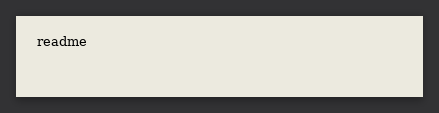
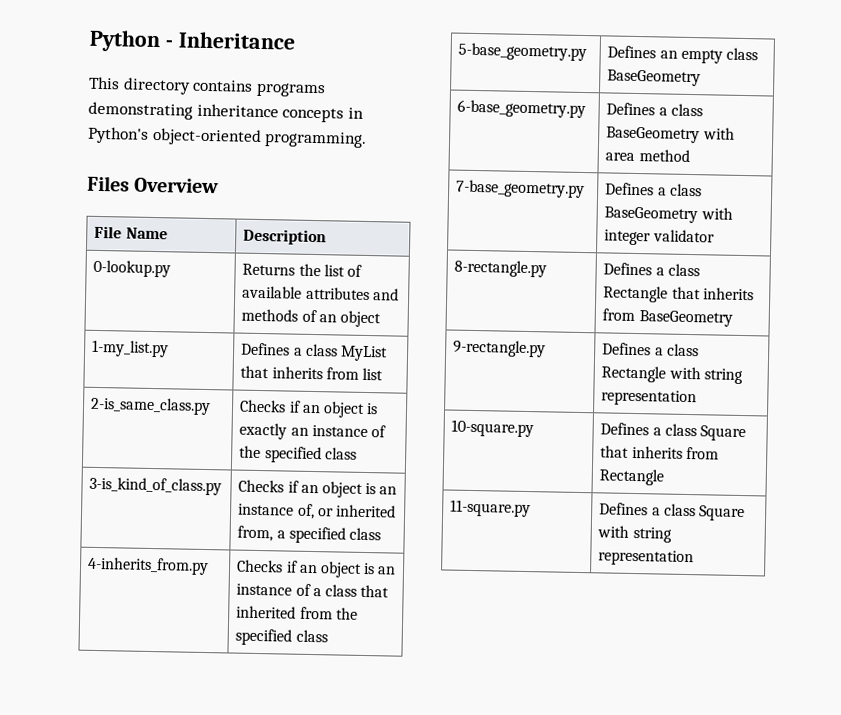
- readme
+ Python - Inheritance
+ This directory contains programs demonstrating inheritance concepts in Python's object-oriented programming.
+ Files Overview
+ File Name | Description
+ 0-lookup.py | Returns the list of available attributes and methods of an object
+ 1-my_list.py | Defines a class MyList that inherits from list
+ 2-is_same_class.py | Checks if an object is exactly an instance of the specified class
+ 3-is_kind_of_class.py | Checks if an object is an instance of, or inherited from, a specified class
+ 4-inherits_from.py | Checks if an object is an instance of a class that inherited from the specified class
+ 5-base_geometry.py | Defines an empty class BaseGeometry
+ 6-base_geometry.py | Defines a class BaseGeometry with area method
+ 7-base_geometry.py | Defines a class BaseGeometry with integer validator
+ 8-rectangle.py | Defines a class Rectangle that inherits from BaseGeometry
+ 9-rectangle.py | Defines a class Rectangle with string representation
+ 10-square.py | Defines a class Square that inherits from Rectangle
+ 11-square.py | Defines a class Square with string representation

